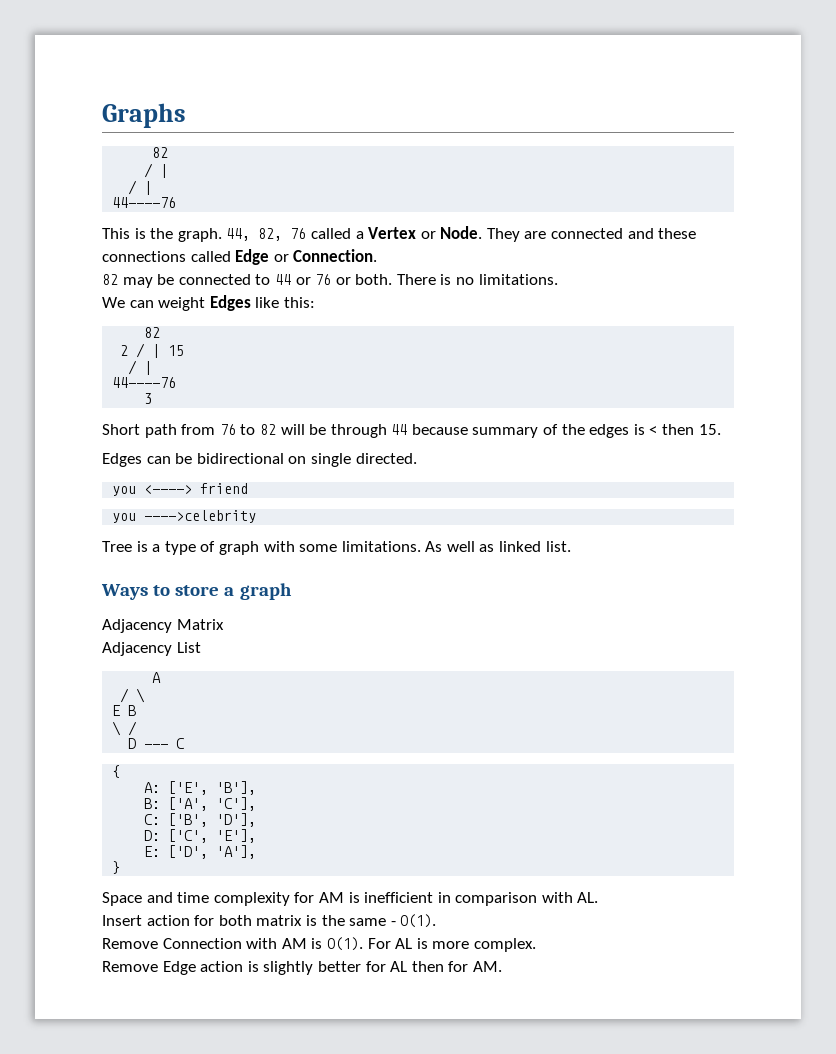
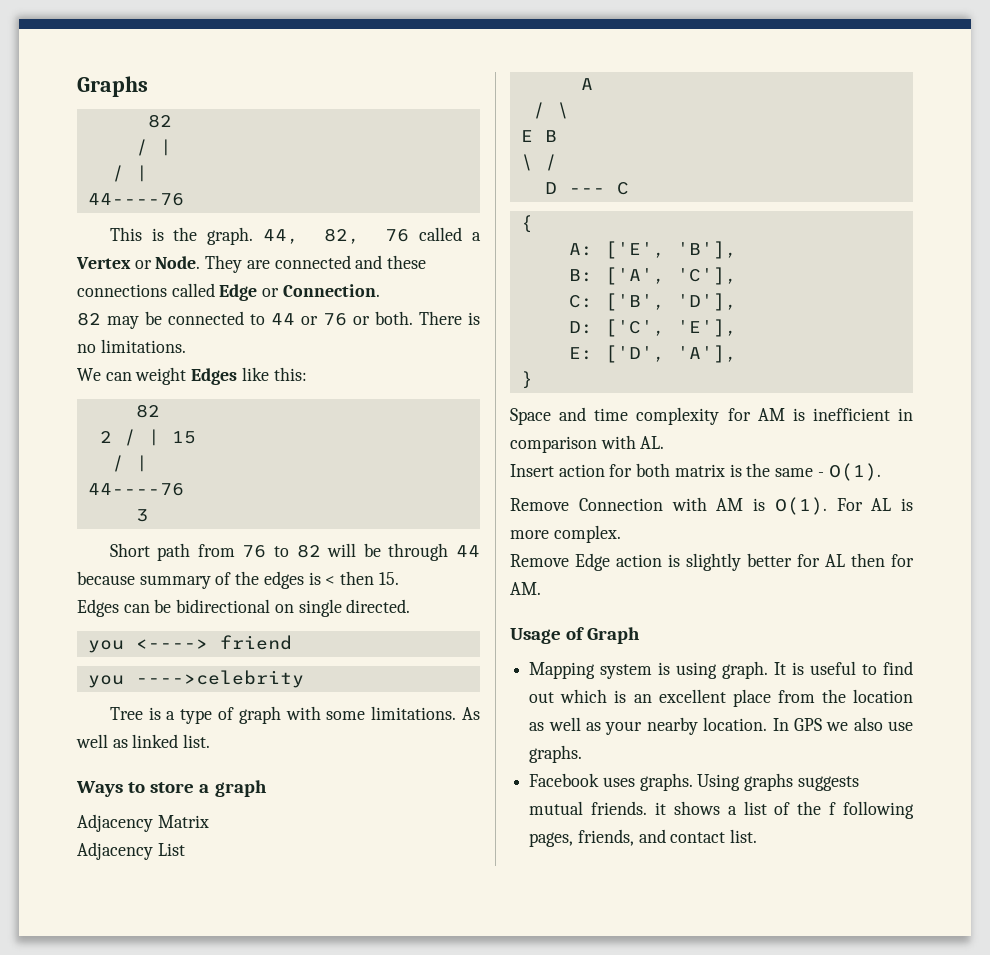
+ Usage of Graph
+ Mapping system is using graph. It is useful to find out which is an excellent place from the location as well as your nearby location. In GPS we also use graphs.
+ Facebook uses graphs. Using graphs suggests mutual friends. it shows a list of the f following pages, friends, and contact list.

